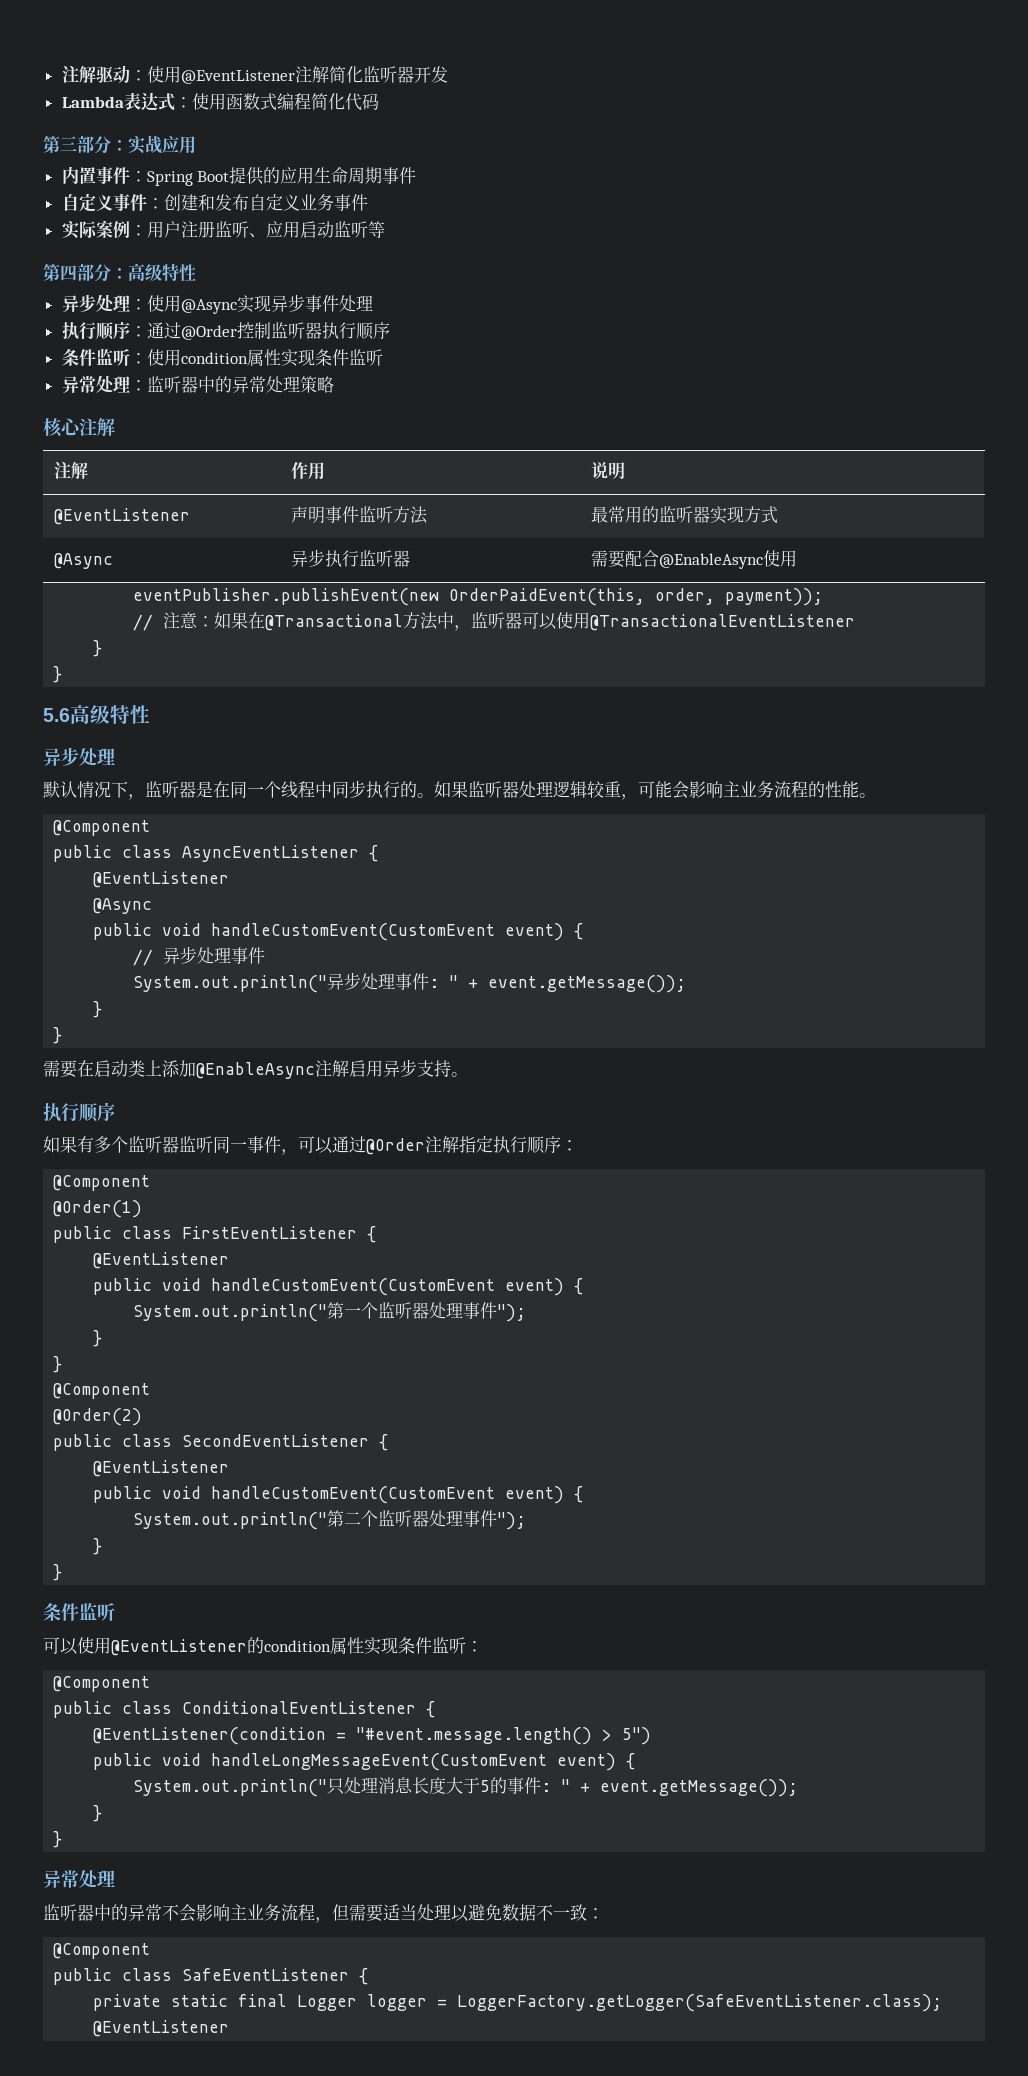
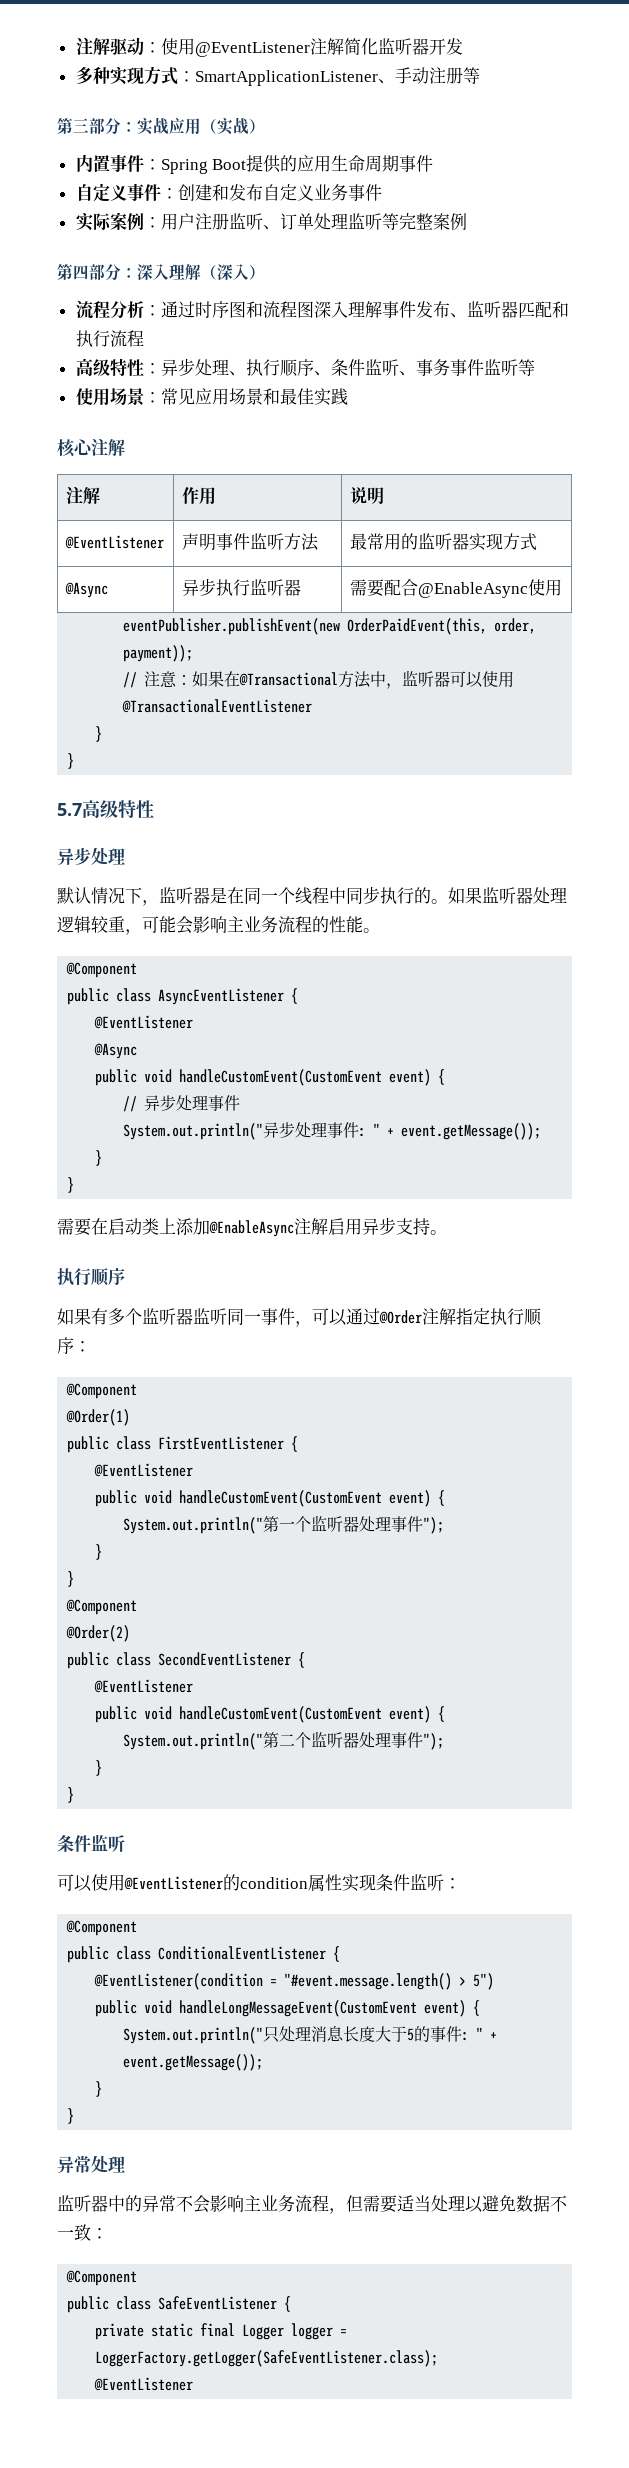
- Lambda表达式：使用函数式编程简化代码
+ 多种实现方式：SmartApplicationListener、手动注册等
- 第三部分：实战应用
+ 第三部分：实战应用（实战）
- 实际案例：用户注册监听、应用启动监听等
+ 实际案例：用户注册监听、订单处理监听等完整案例
- 第四部分：高级特性
- 异步处理：使用@Async实现异步事件处理
- 执行顺序：通过@Order控制监听器执行顺序
- 条件监听：使用condition属性实现条件监听
- 异常处理：监听器中的异常处理策略
+ 第四部分：深入理解（深入）
+ 流程分析：通过时序图和流程图深入理解事件发布、监听器匹配和执行流程
+ 高级特性：异步处理、执行顺序、条件监听、事务事件监听等
+ 使用场景：常见应用场景和最佳实践
- 5.6高级特性
+ 5.7高级特性

